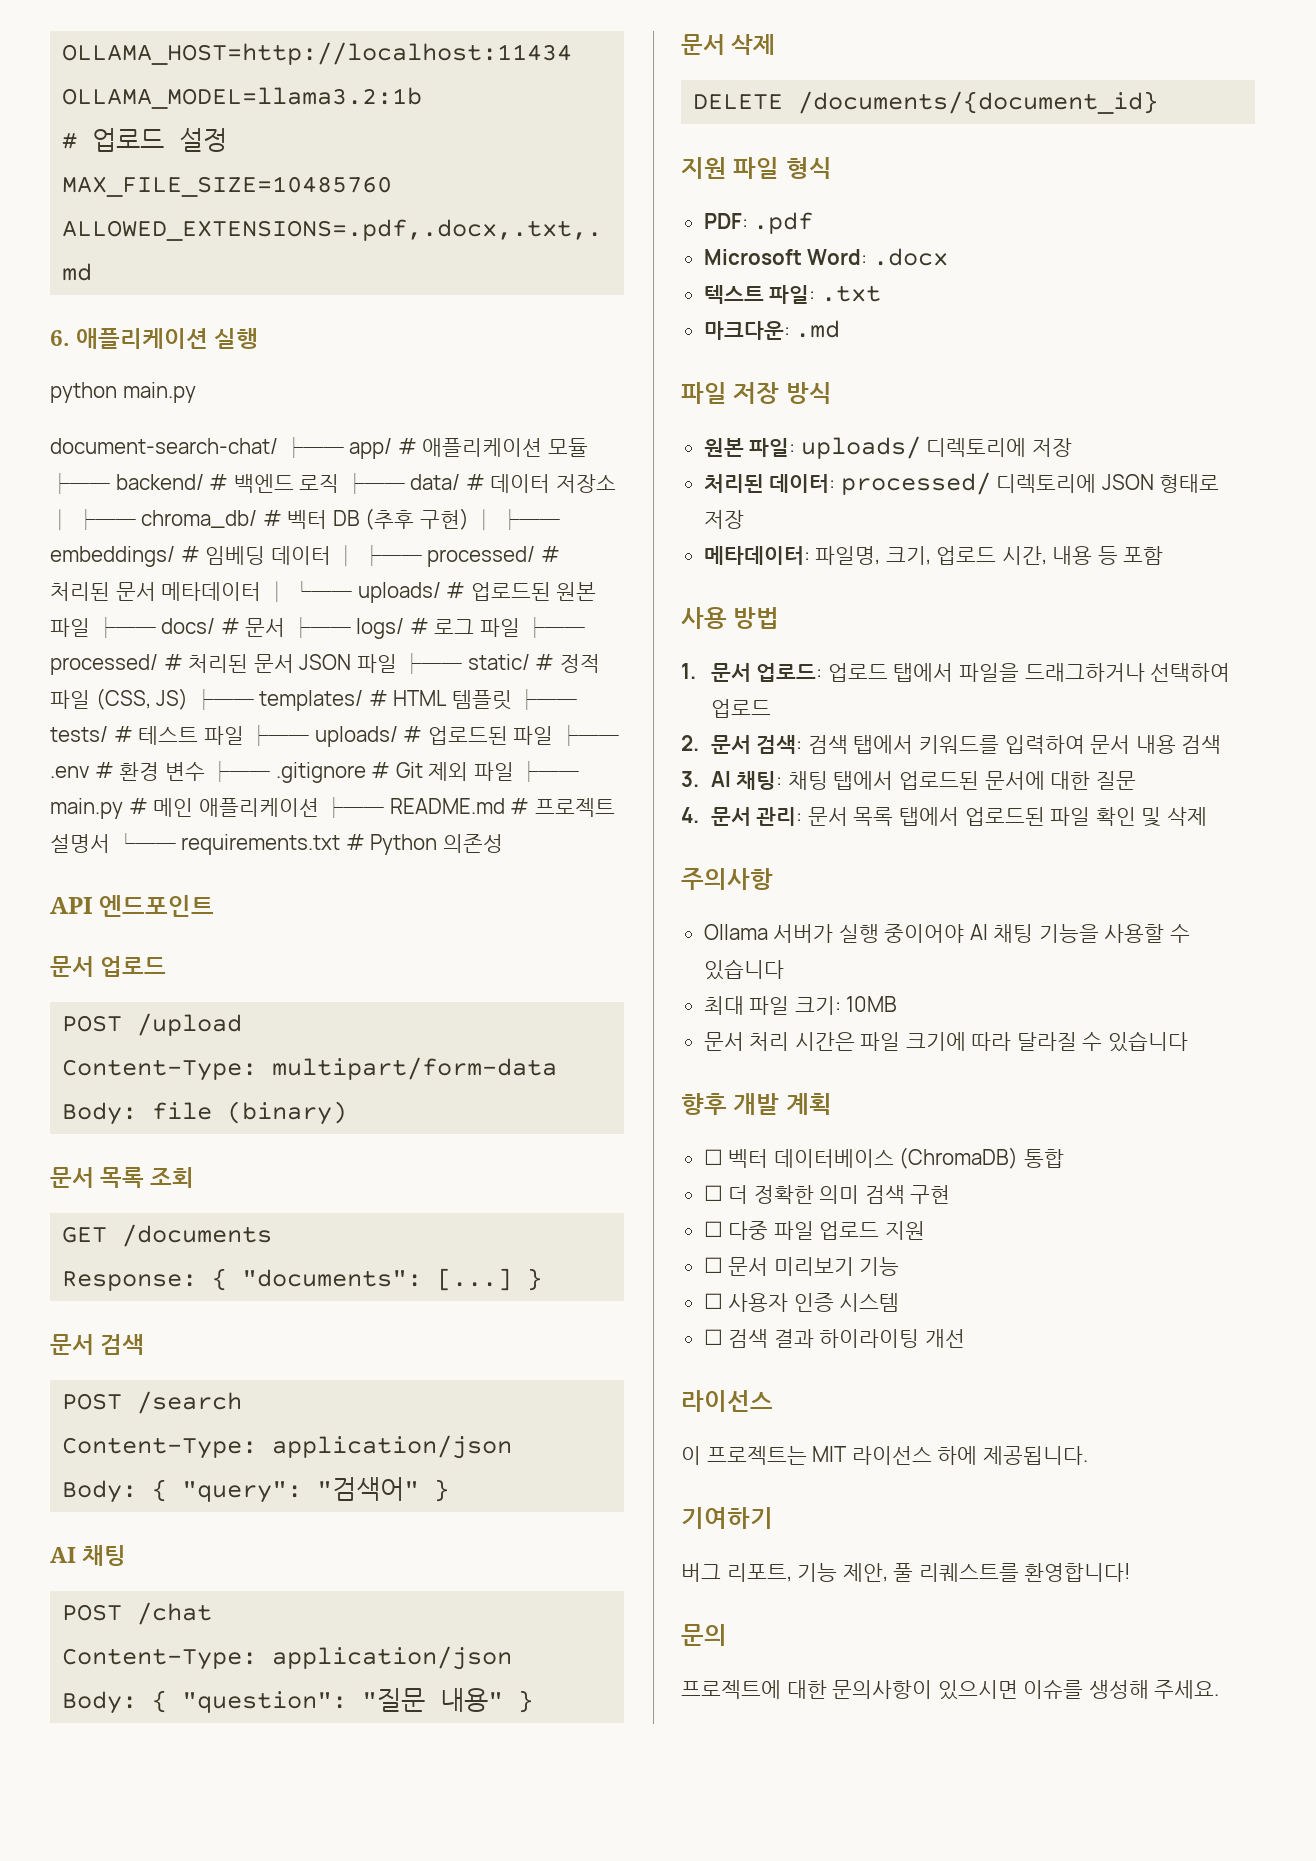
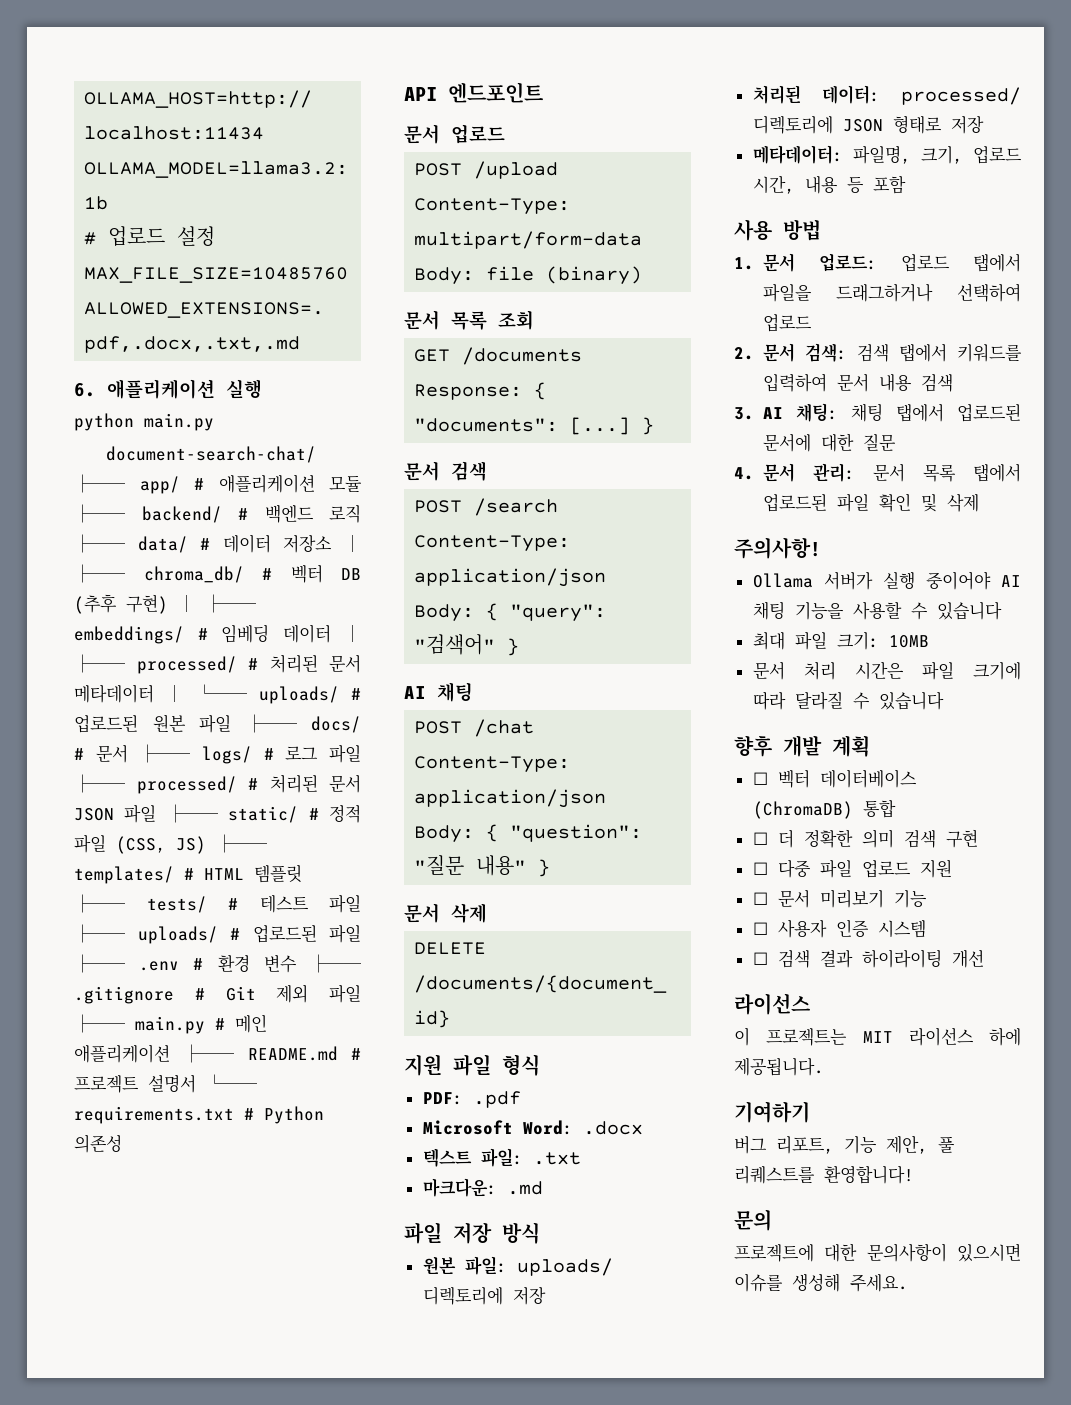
- 주의사항
+ 주의사항!

